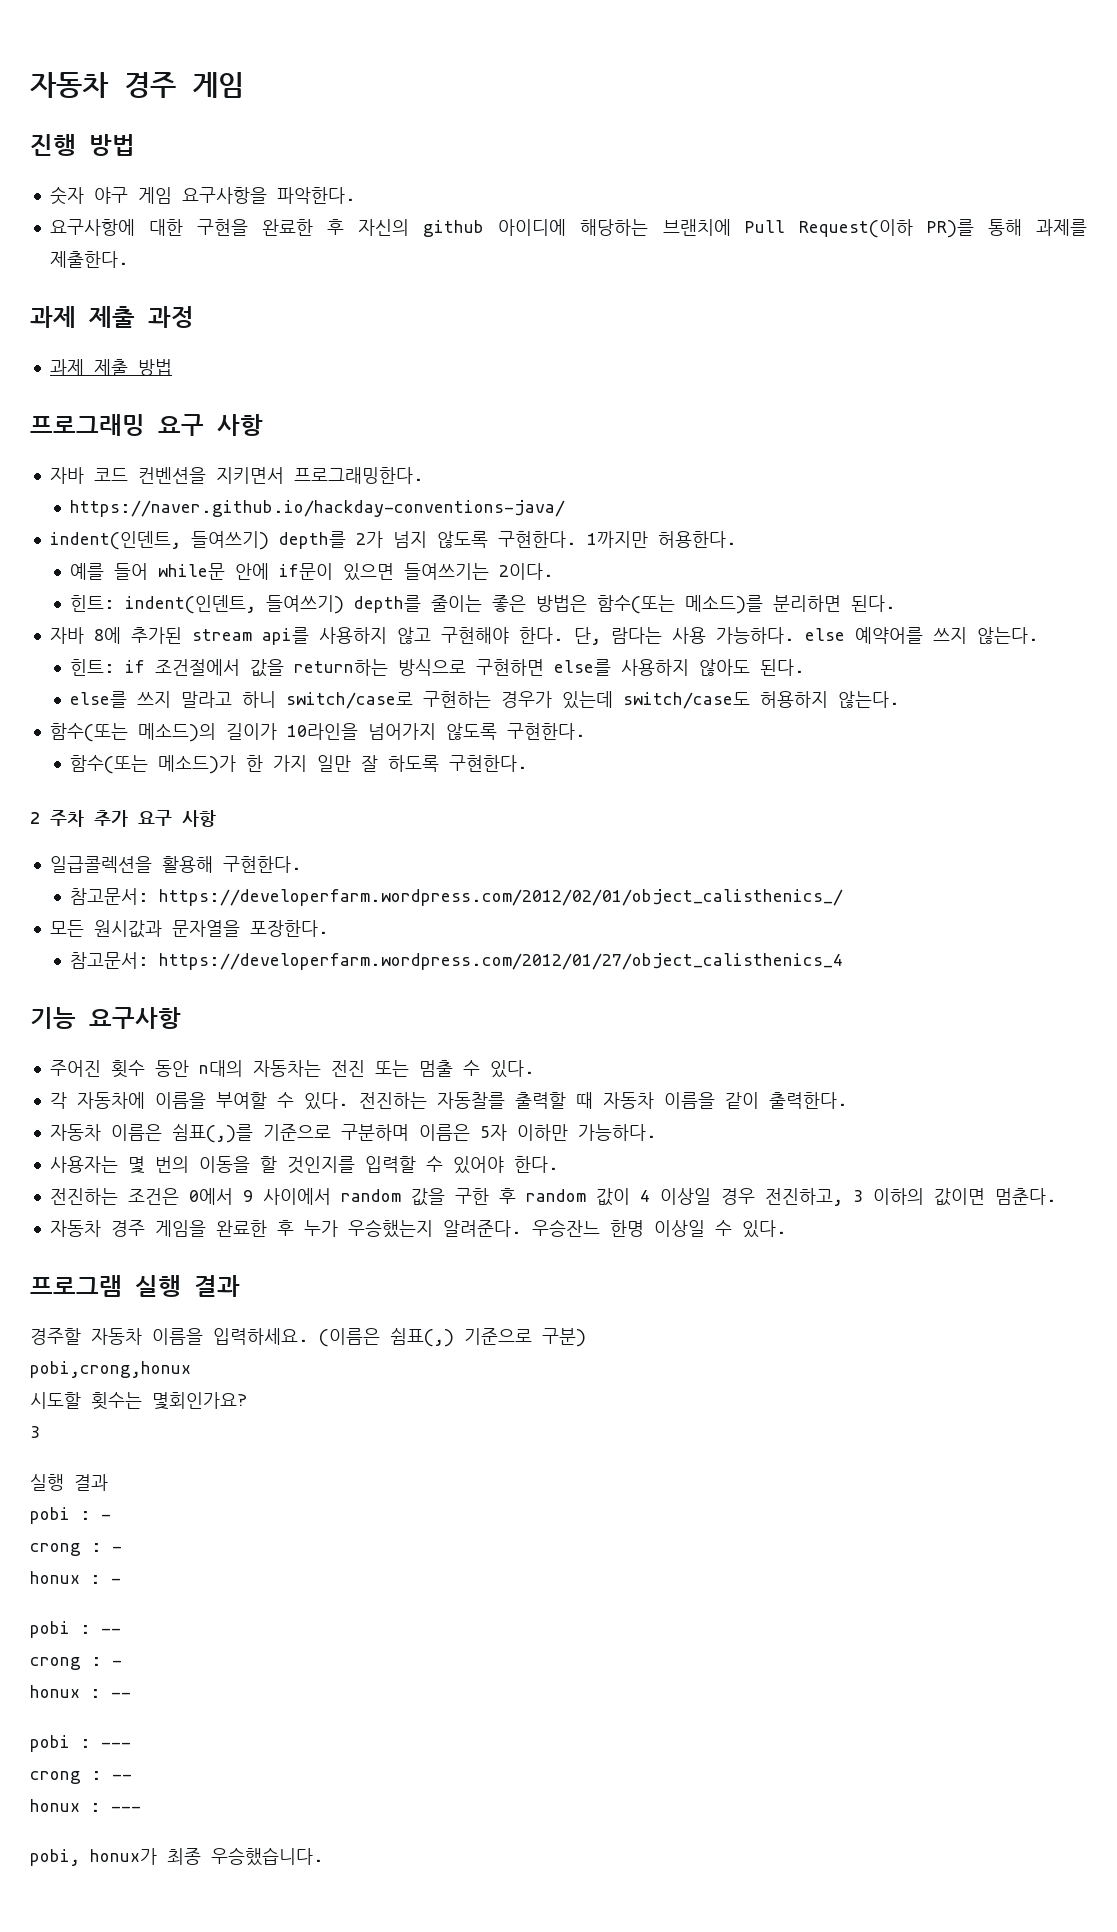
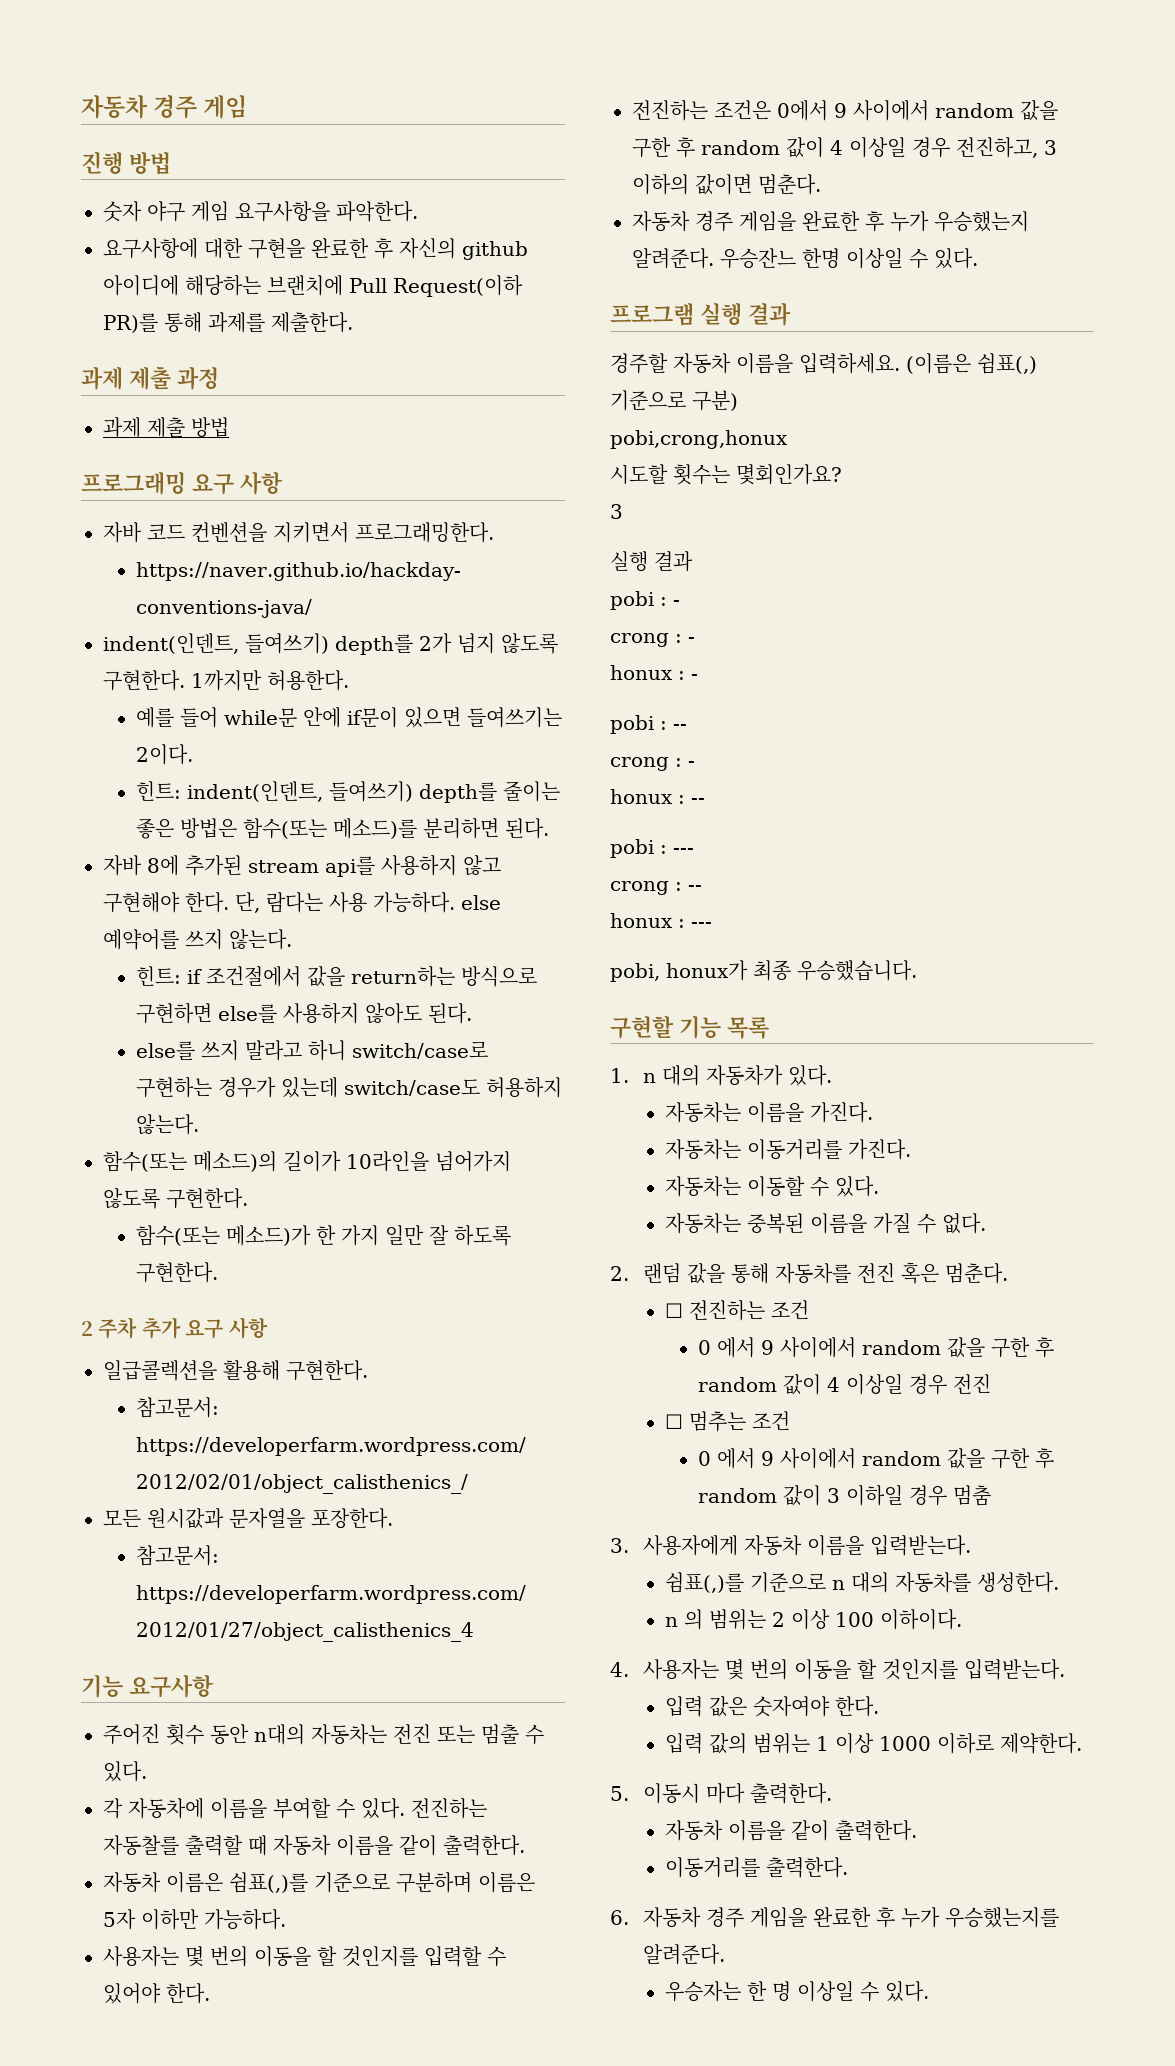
+ 구현할 기능 목록
+ 1. n 대의 자동차가 있다.
+ 자동차는 이름을 가진다.
+ 자동차는 이동거리를 가진다.
+ 자동차는 이동할 수 있다.
+ 자동차는 중복된 이름을 가질 수 없다.
+ 2. 랜덤 값을 통해 자동차를 전진 혹은 멈춘다.
+ ☐ 전진하는 조건
+ 0 에서 9 사이에서 random 값을 구한 후 random 값이 4 이상일 경우 전진
+ ☐ 멈추는 조건
+ 0 에서 9 사이에서 random 값을 구한 후 random 값이 3 이하일 경우 멈춤
+ 3. 사용자에게 자동차 이름을 입력받는다.
+ 쉼표(,)를 기준으로 n 대의 자동차를 생성한다.
+ n 의 범위는 2 이상 100 이하이다.
+ 4. 사용자는 몇 번의 이동을 할 것인지를 입력받는다.
+ 입력 값은 숫자여야 한다.
+ 입력 값의 범위는 1 이상 1000 이하로 제약한다.
+ 5. 이동시 마다 출력한다.
+ 자동차 이름을 같이 출력한다.
+ 이동거리를 출력한다.
+ 6. 자동차 경주 게임을 완료한 후 누가 우승했는지를 알려준다.
+ 우승자는 한 명 이상일 수 있다.

